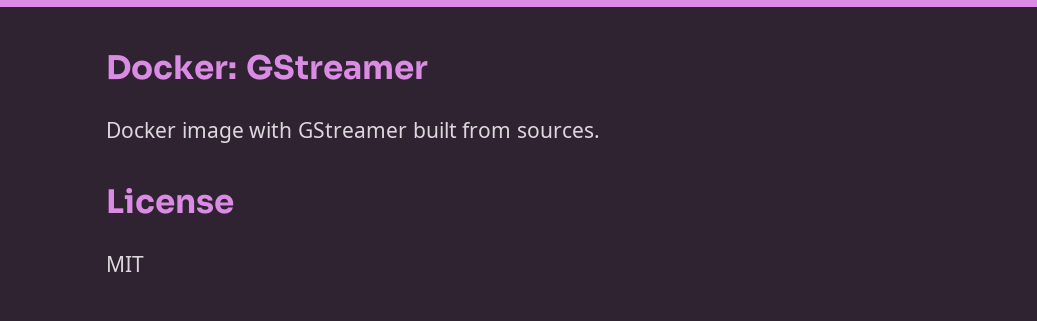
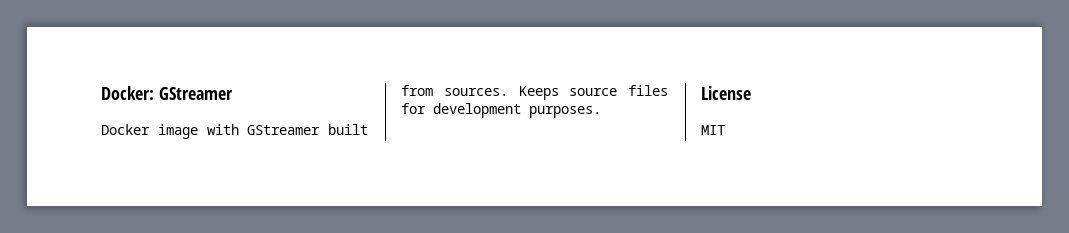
+ Keeps source files for development purposes.

